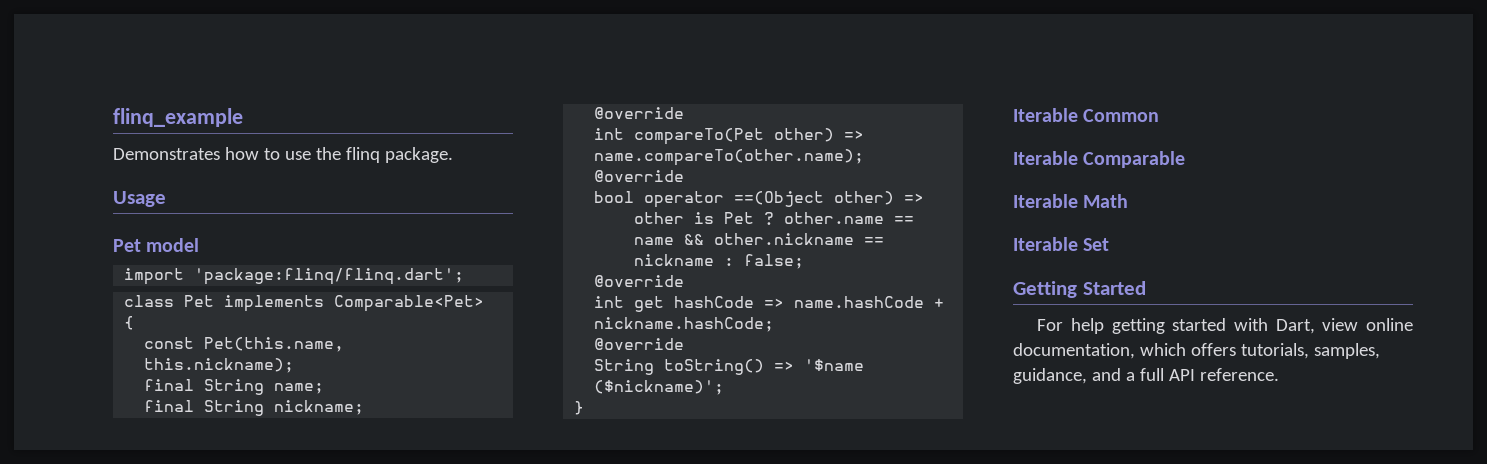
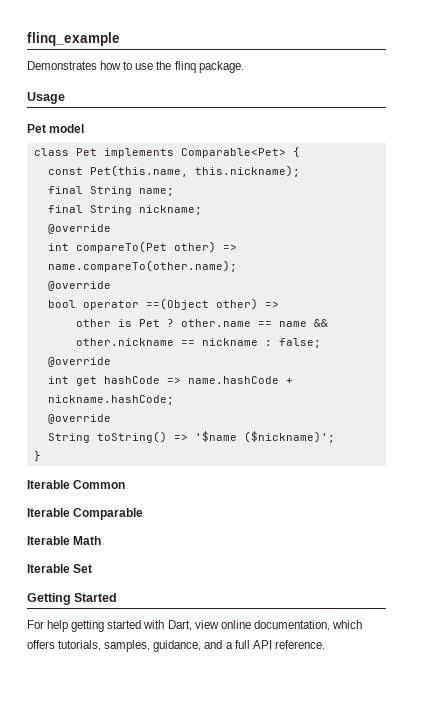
- import 'package:flinq/flinq.dart';

